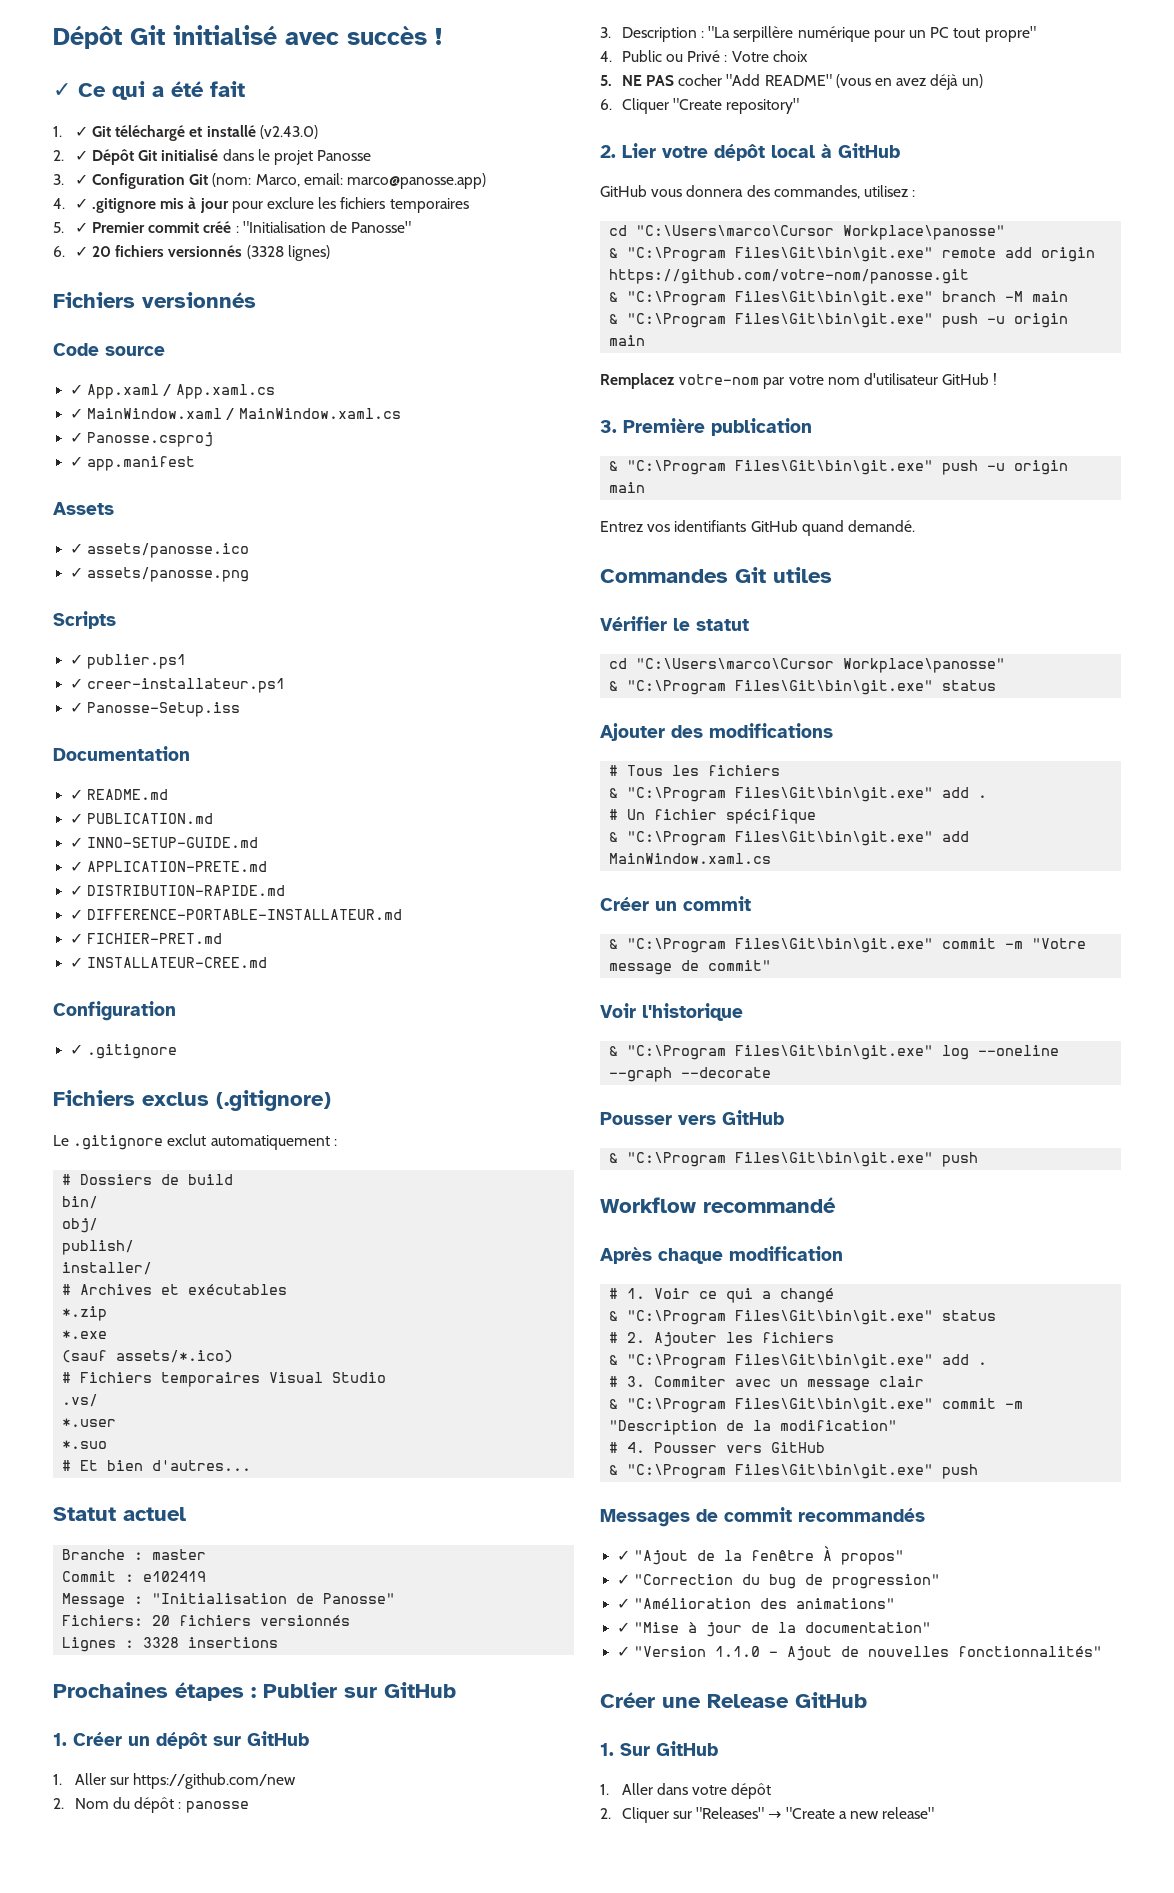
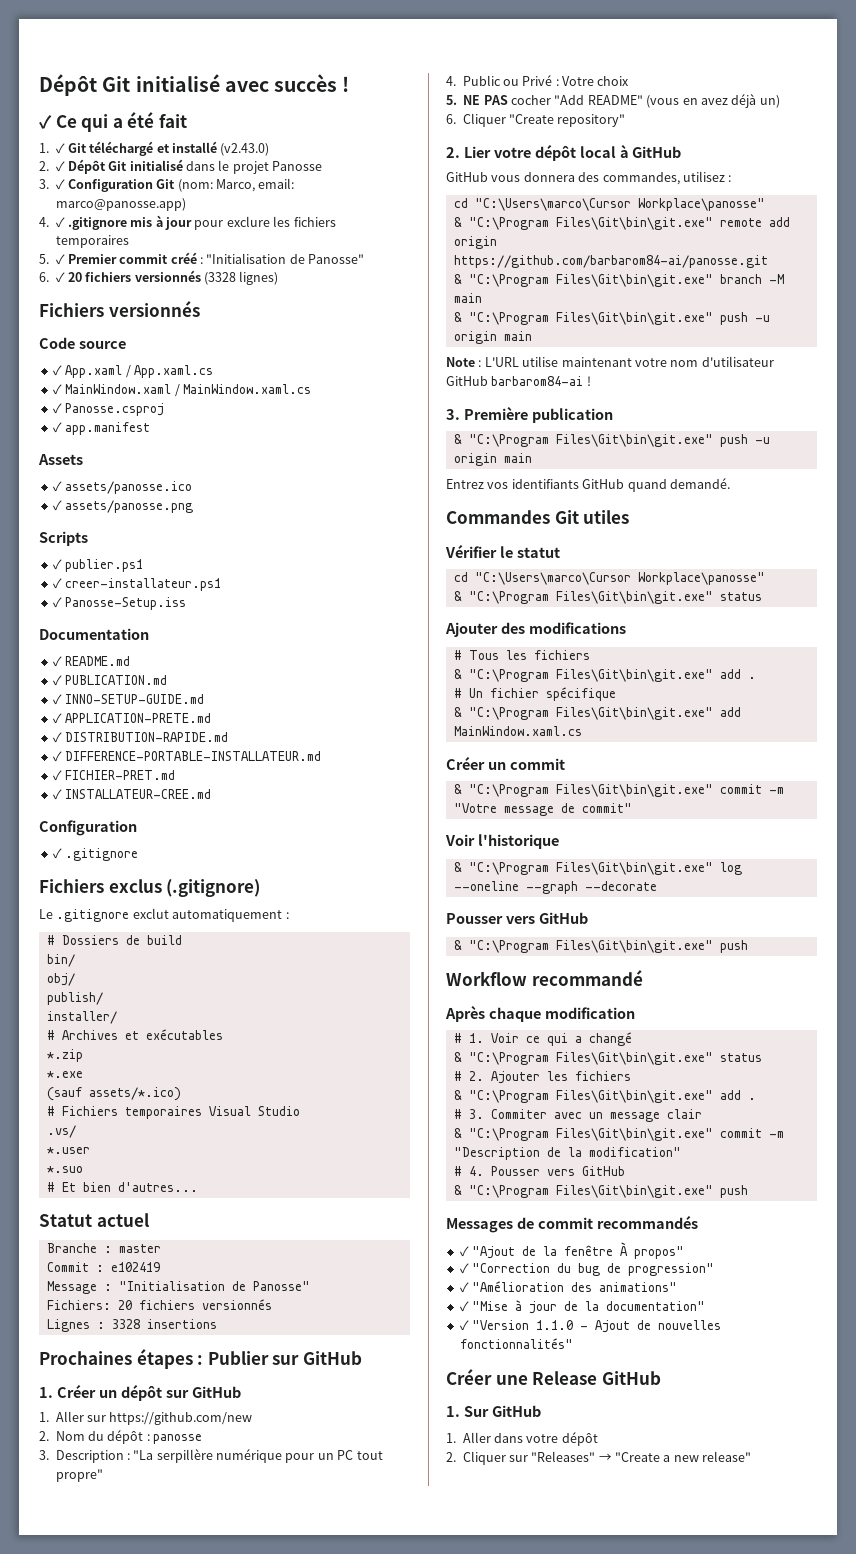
- & "C:\Program Files\Git\bin\git.exe" remote add origin https://github.com/votre-nom/panosse.git
+ & "C:\Program Files\Git\bin\git.exe" remote add origin https://github.com/barbarom84-ai/panosse.git
- Remplacez votre-nom par votre nom d'utilisateur GitHub !
+ Note : L'URL utilise maintenant votre nom d'utilisateur GitHub barbarom84-ai !

